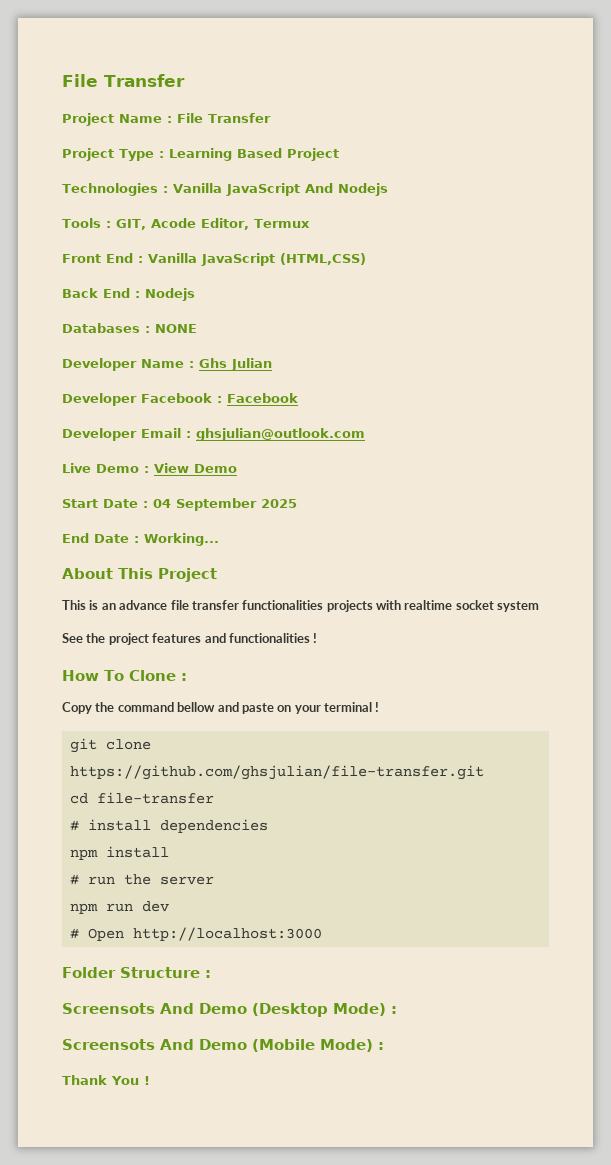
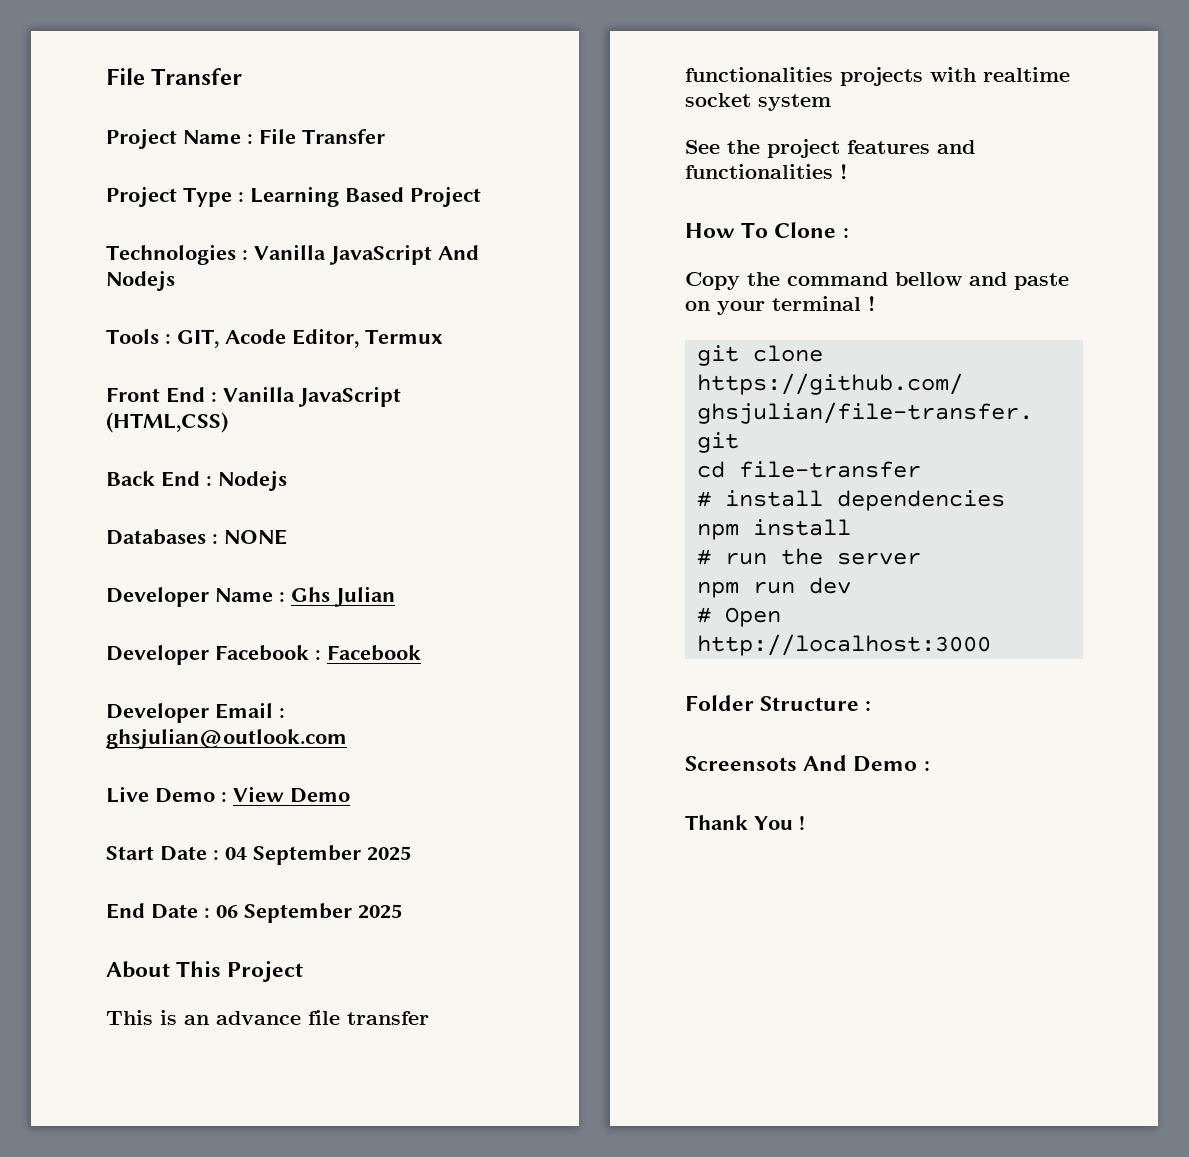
- End Date : Working...
+ End Date : 06 September 2025
- Screensots And Demo (Desktop Mode) :
- Screensots And Demo (Mobile Mode) :
+ Screensots And Demo :

